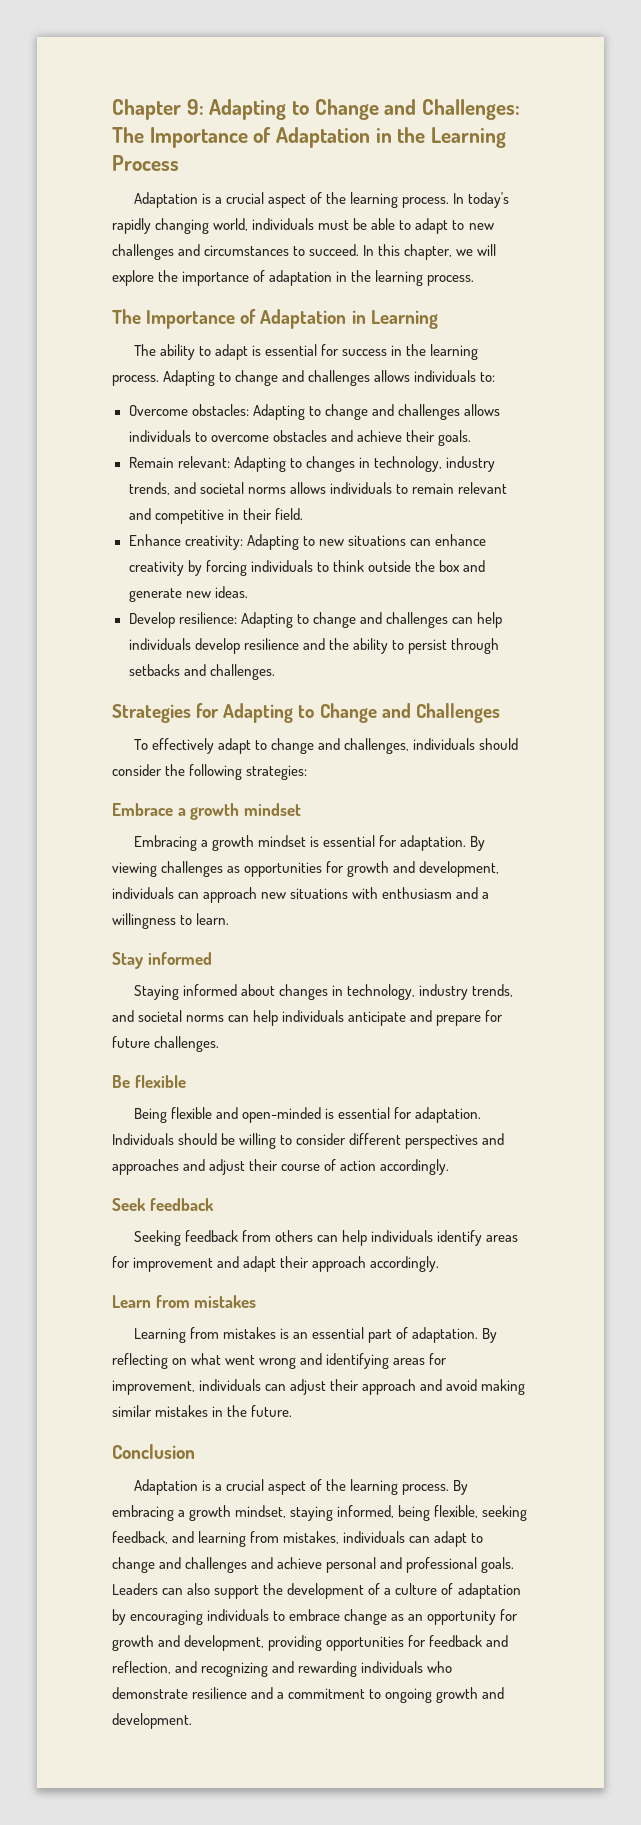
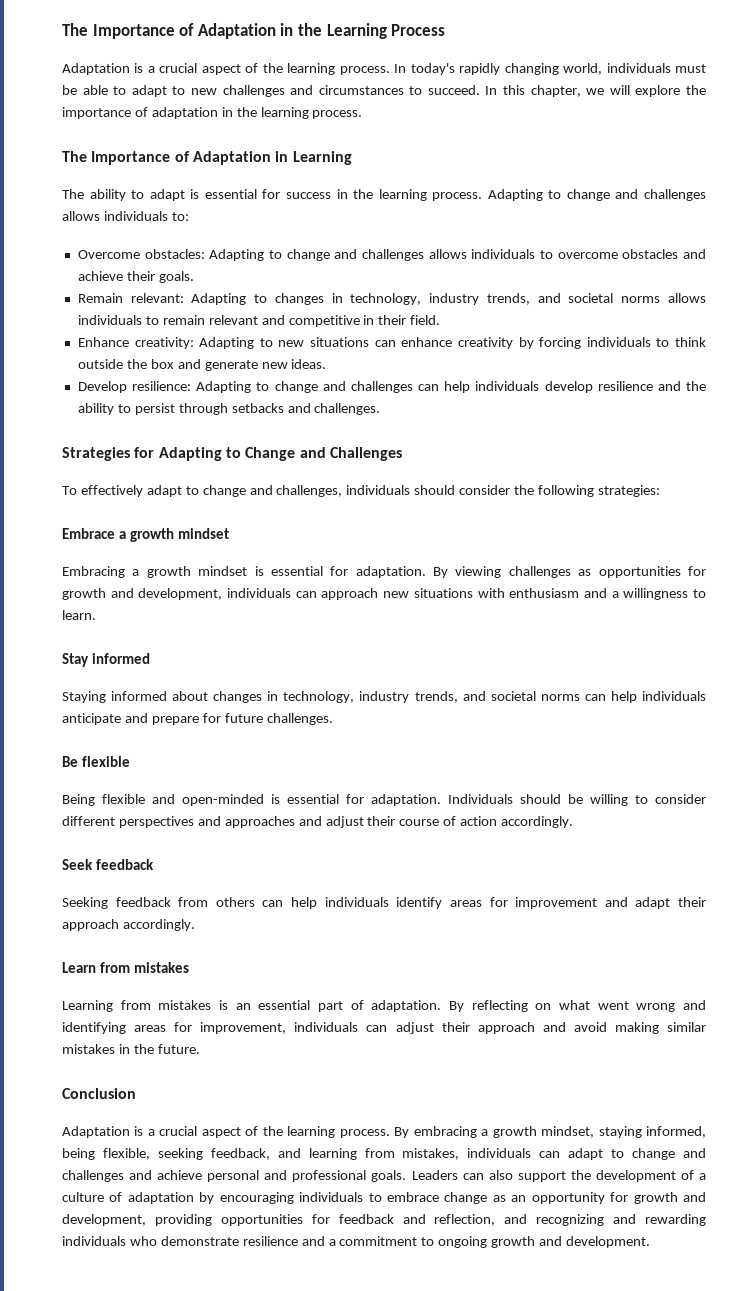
- Chapter 9: Adapting to Change and Challenges: The Importance of Adaptation in the Learning Process
+ The Importance of Adaptation in the Learning Process

